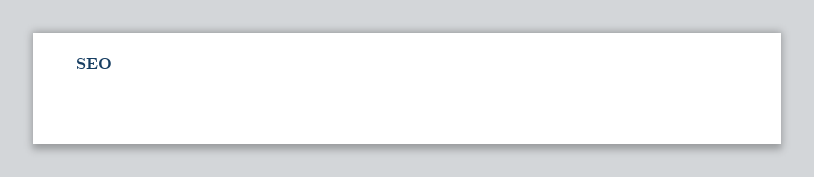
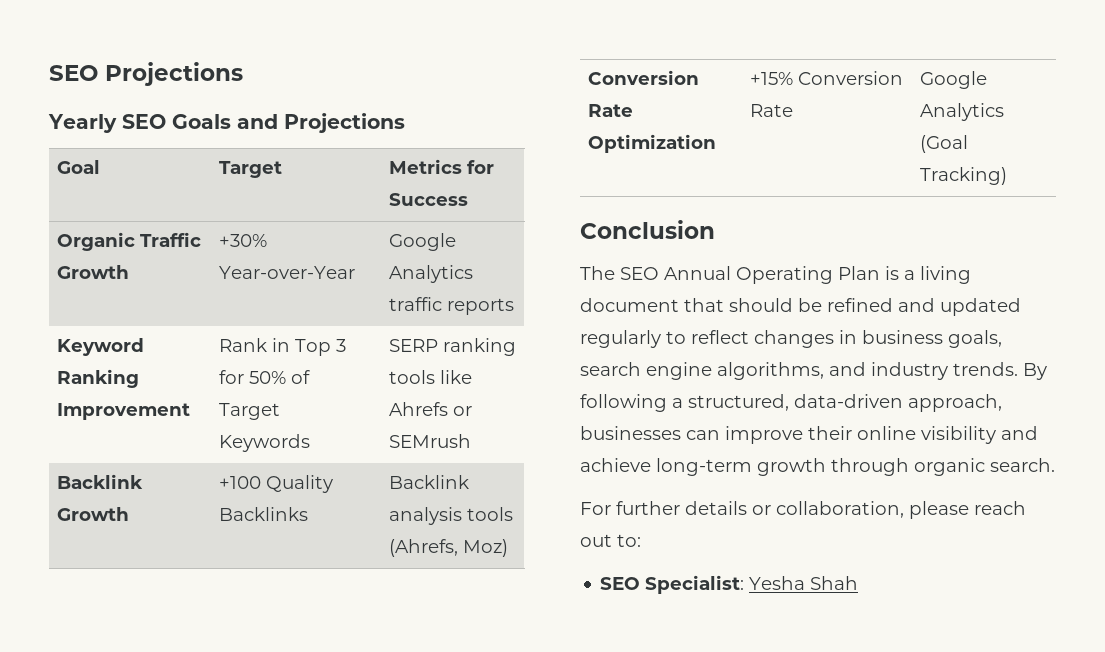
- SEO
+ SEO Projections
+ Yearly SEO Goals and Projections
+ Goal | Target | Metrics for Success
+ Organic Traffic Growth | +30% Year-over-Year | Google Analytics traffic reports
+ Keyword Ranking Improvement | Rank in Top 3 for 50% of Target Keywords | SERP ranking tools like Ahrefs or SEMrush
+ Backlink Growth | +100 Quality Backlinks | Backlink analysis tools (Ahrefs, Moz)
+ Conversion Rate Optimization | +15% Conversion Rate | Google Analytics (Goal Tracking)
+ Conclusion
+ The SEO Annual Operating Plan is a living document that should be refined and updated regularly to reflect changes in business goals, search engine algorithms, and industry trends. By following a structured, data-driven approach, businesses can improve their online visibility and achieve long-term growth through organic search.
+ For further details or collaboration, please reach out to:
+ SEO Specialist: Yesha Shah

